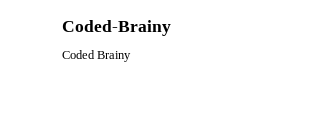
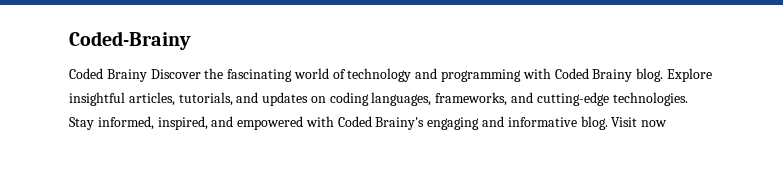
- Coded Brainy
+ Coded Brainy Discover the fascinating world of technology and programming with Coded Brainy blog. Explore insightful articles, tutorials, and updates on coding languages, frameworks, and cutting-edge technologies. Stay informed, inspired, and empowered with Coded Brainy's engaging and informative blog. Visit now

